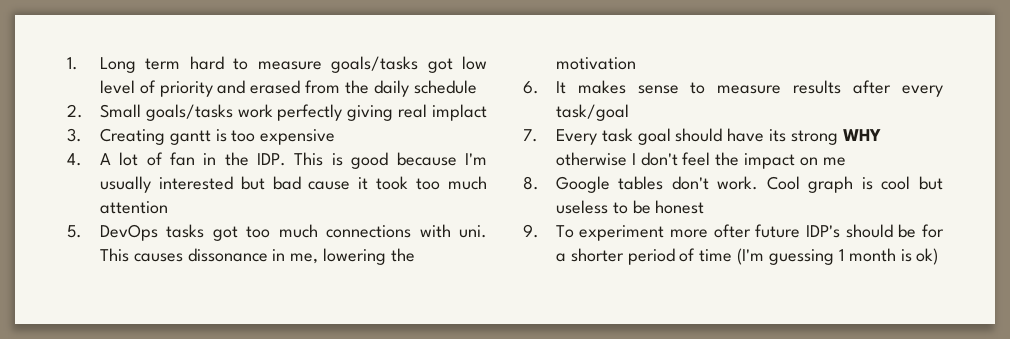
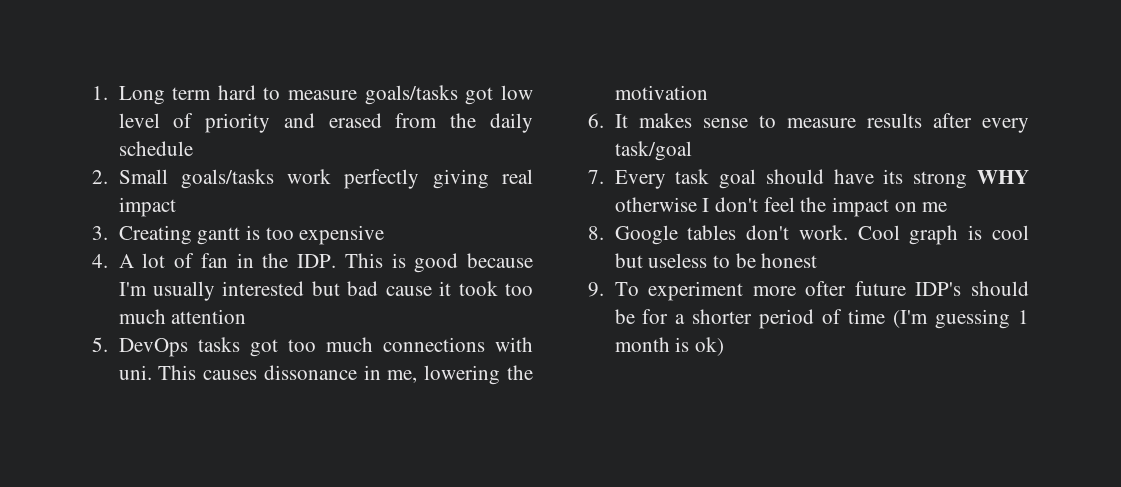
- 2. Small goals/tasks work perfectly giving real implact
+ 2. Small goals/tasks work perfectly giving real impact

